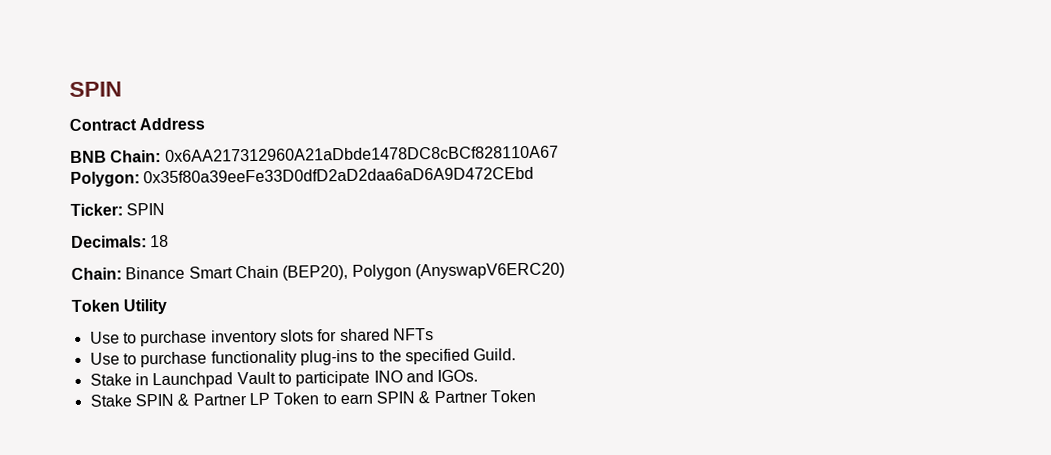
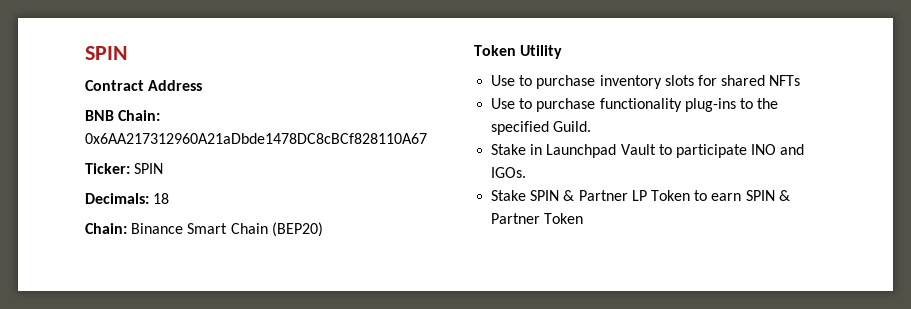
- Polygon: 0x35f80a39eeFe33D0dfD2aD2daa6aD6A9D472CEbd
- Chain: Binance Smart Chain (BEP20), Polygon (AnyswapV6ERC20)
+ Chain: Binance Smart Chain (BEP20)

